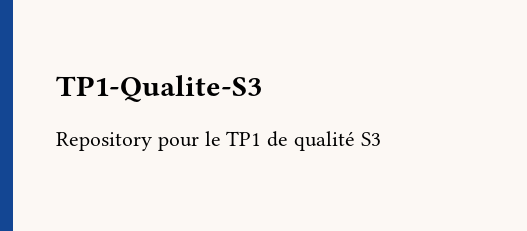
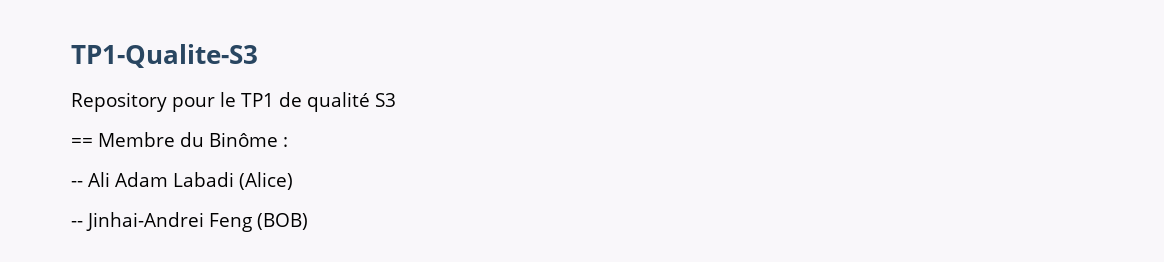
+ == Membre du Binôme :
+ -- Ali Adam Labadi (Alice)
+ -- Jinhai-Andrei Feng (BOB)

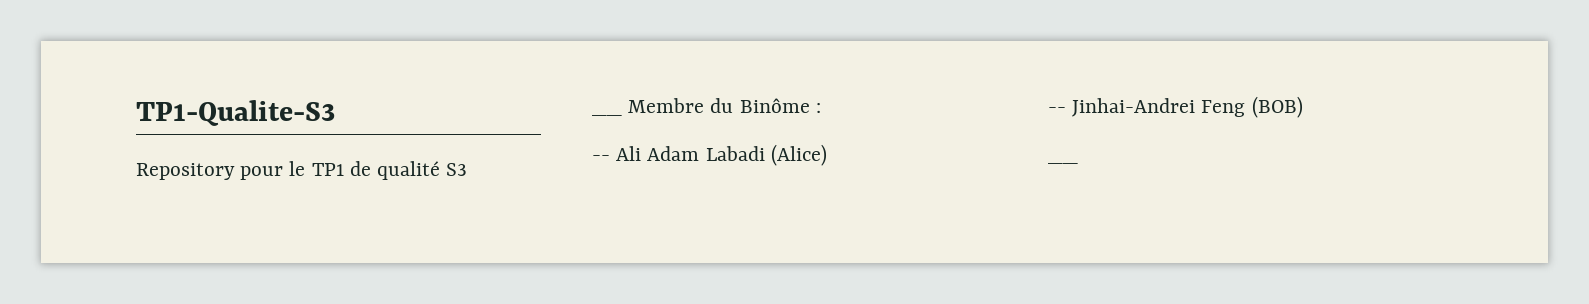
- == Membre du Binôme :
+ __ Membre du Binôme :
  -- Jinhai-Andrei Feng (BOB)
+ __

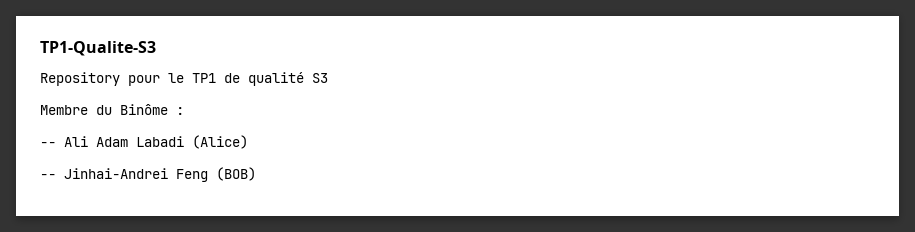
- __ Membre du Binôme :
+ Membre du Binôme :
  -- Jinhai-Andrei Feng (BOB)
- __

